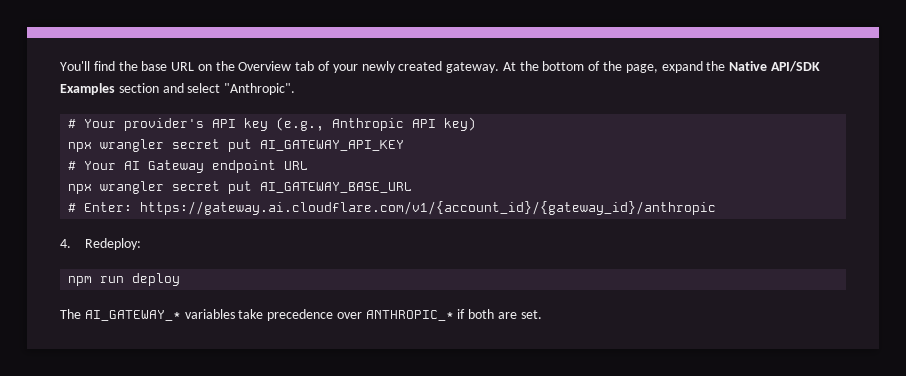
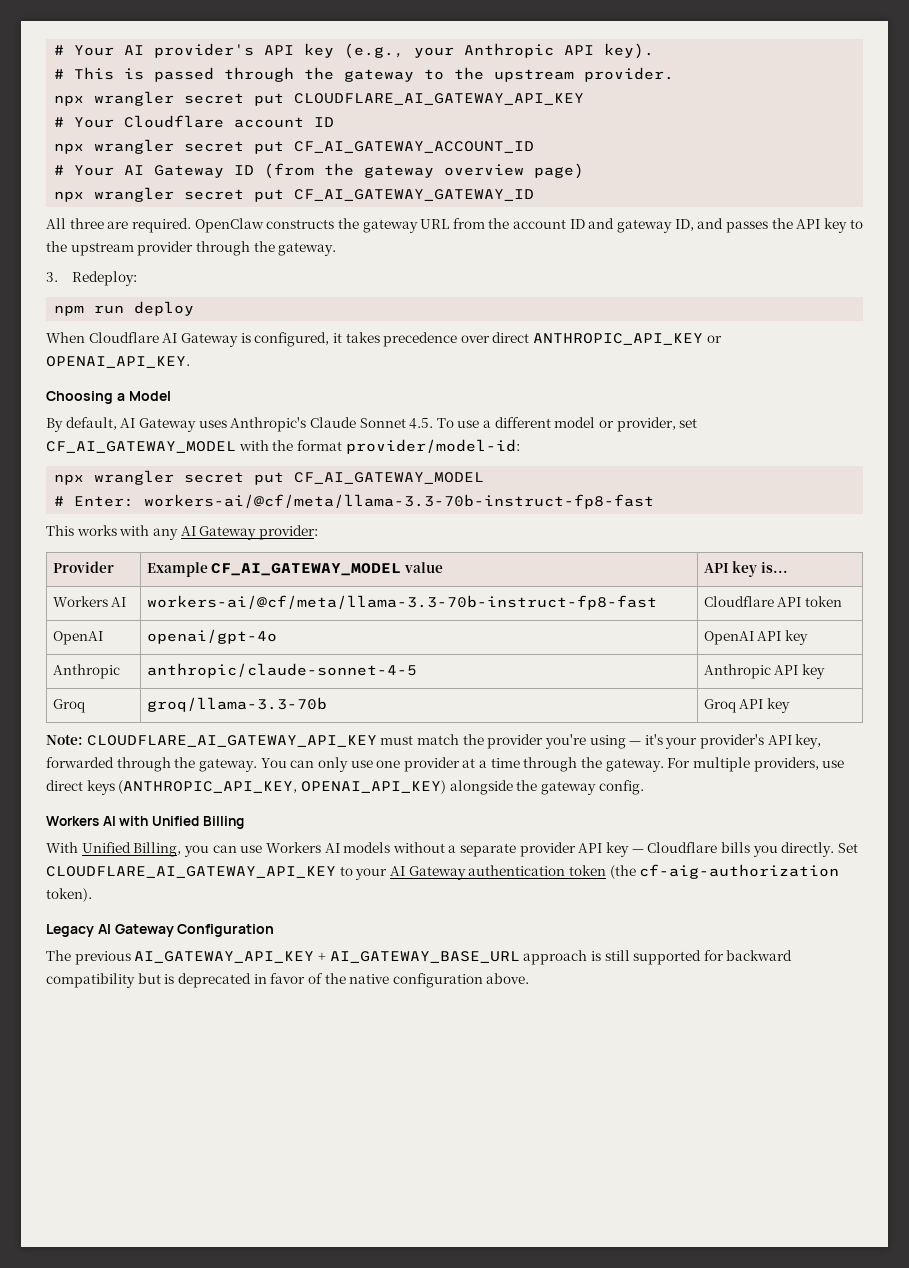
- You'll find the base URL on the Overview tab of your newly created gateway. At the bottom of the page, expand the Native API/SDK Examples section and select "Anthropic".
- # Your provider's API key (e.g., Anthropic API key)
- npx wrangler secret put AI_GATEWAY_API_KEY
- # Your AI Gateway endpoint URL
- npx wrangler secret put AI_GATEWAY_BASE_URL
- # Enter: https://gateway.ai.cloudflare.com/v1/{account_id}/{gateway_id}/anthropic
- 4. Redeploy:
+ # Your AI provider's API key (e.g., your Anthropic API key).
+ # This is passed through the gateway to the upstream provider.
+ npx wrangler secret put CLOUDFLARE_AI_GATEWAY_API_KEY
+ # Your Cloudflare account ID
+ npx wrangler secret put CF_AI_GATEWAY_ACCOUNT_ID
+ # Your AI Gateway ID (from the gateway overview page)
+ npx wrangler secret put CF_AI_GATEWAY_GATEWAY_ID
+ All three are required. OpenClaw constructs the gateway URL from the account ID and gateway ID, and passes the API key to the upstream provider through the gateway.
+ 3. Redeploy:
  npm run deploy
- The AI_GATEWAY_* variables take precedence over ANTHROPIC_* if both are set.
+ When Cloudflare AI Gateway is configured, it takes precedence over direct ANTHROPIC_API_KEY or OPENAI_API_KEY.
+ Choosing a Model
+ By default, AI Gateway uses Anthropic's Claude Sonnet 4.5. To use a different model or provider, set CF_AI_GATEWAY_MODEL with the format provider/model-id:
+ npx wrangler secret put CF_AI_GATEWAY_MODEL
+ # Enter: workers-ai/@cf/meta/llama-3.3-70b-instruct-fp8-fast
+ This works with any AI Gateway provider:
+ Provider | Example CF_AI_GATEWAY_MODEL value | API key is...
+ Workers AI | workers-ai/@cf/meta/llama-3.3-70b-instruct-fp8-fast | Cloudflare API token
+ OpenAI | openai/gpt-4o | OpenAI API key
+ Anthropic | anthropic/claude-sonnet-4-5 | Anthropic API key
+ Groq | groq/llama-3.3-70b | Groq API key
+ Note: CLOUDFLARE_AI_GATEWAY_API_KEY must match the provider you're using — it's your provider's API key, forwarded through the gateway. You can only use one provider at a time through the gateway. For multiple providers, use direct keys (ANTHROPIC_API_KEY, OPENAI_API_KEY) alongside the gateway config.
+ Workers AI with Unified Billing
+ With Unified Billing, you can use Workers AI models without a separate provider API key — Cloudflare bills you directly. Set CLOUDFLARE_AI_GATEWAY_API_KEY to your AI Gateway authentication token (the cf-aig-authorization token).
+ Legacy AI Gateway Configuration
+ The previous AI_GATEWAY_API_KEY + AI_GATEWAY_BASE_URL approach is still supported for backward compatibility but is deprecated in favor of the native configuration above.

